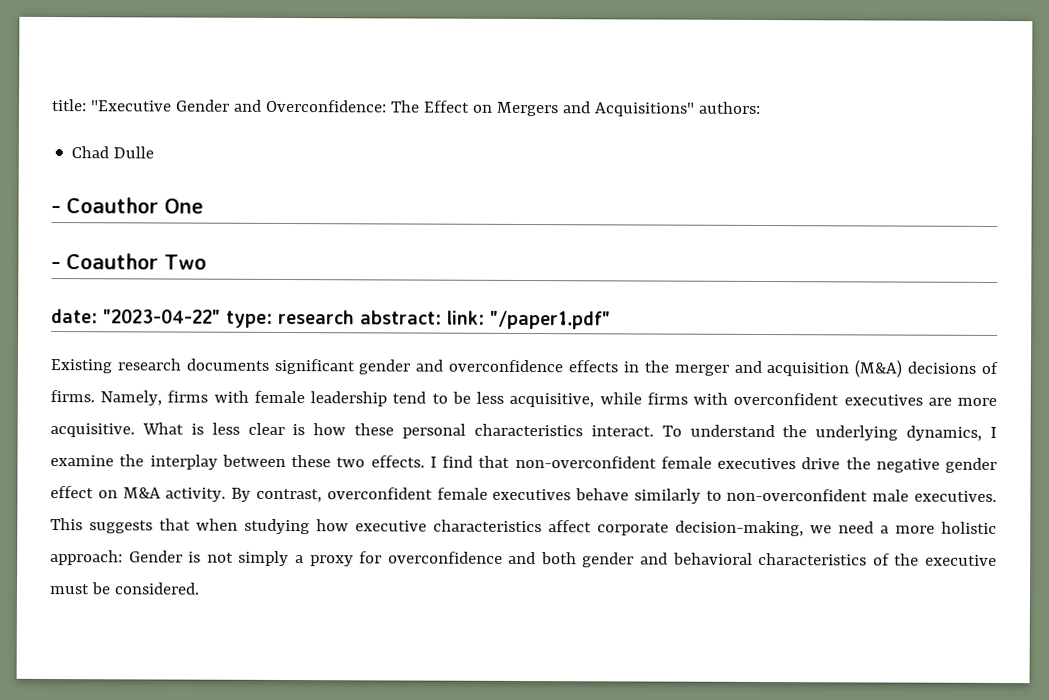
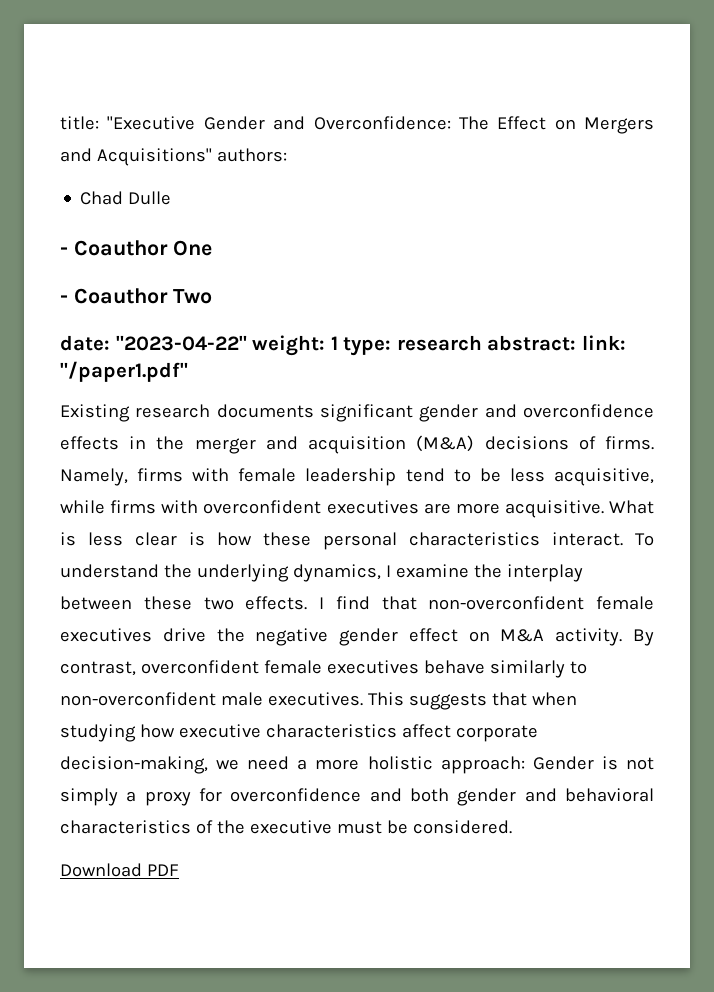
- date: "2023-04-22" type: research abstract: link: "/paper1.pdf"
+ date: "2023-04-22" weight: 1 type: research abstract: link: "/paper1.pdf"
+ Download PDF

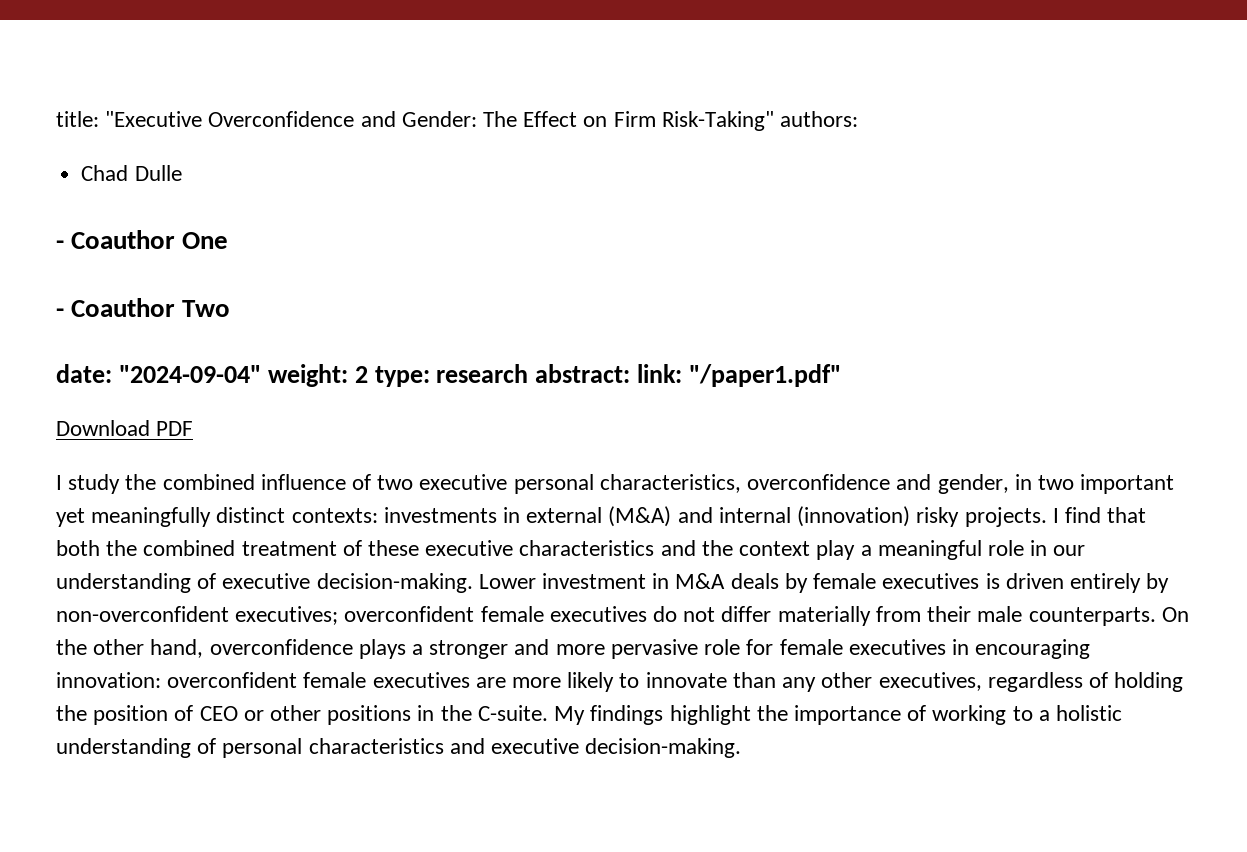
- title: "Executive Gender and Overconfidence: The Effect on Mergers and Acquisitions" authors:
+ title: "Executive Overconfidence and Gender: The Effect on Firm Risk-Taking" authors:
- date: "2023-04-22" weight: 1 type: research abstract: link: "/paper1.pdf"
+ date: "2024-09-04" weight: 2 type: research abstract: link: "/paper1.pdf"
- Existing research documents significant gender and overconfidence effects in the merger and acquisition (M&A) decisions of firms. Namely, firms with female leadership tend to be less acquisitive, while firms with overconfident executives are more acquisitive. What is less clear is how these personal characteristics interact. To understand the underlying dynamics, I examine the interplay between these two effects. I find that non-overconfident female executives drive the negative gender effect on M&A activity. By contrast, overconfident female executives behave similarly to non-overconfident male executives. This suggests that when studying how executive characteristics affect corporate decision-making, we need a more holistic approach: Gender is not simply a proxy for overconfidence and both gender and behavioral characteristics of the executive must be considered.
  Download PDF
+ I study the combined influence of two executive personal characteristics, overconfidence and gender, in two important yet meaningfully distinct contexts: investments in external (M&A) and internal (innovation) risky projects. I find that both the combined treatment of these executive characteristics and the context play a meaningful role in our understanding of executive decision-making. Lower investment in M&A deals by female executives is driven entirely by non-overconfident executives; overconfident female executives do not differ materially from their male counterparts. On the other hand, overconfidence plays a stronger and more pervasive role for female executives in encouraging innovation: overconfident female executives are more likely to innovate than any other executives, regardless of holding the position of CEO or other positions in the C-suite. My findings highlight the importance of working to a holistic understanding of personal characteristics and executive decision-making.

